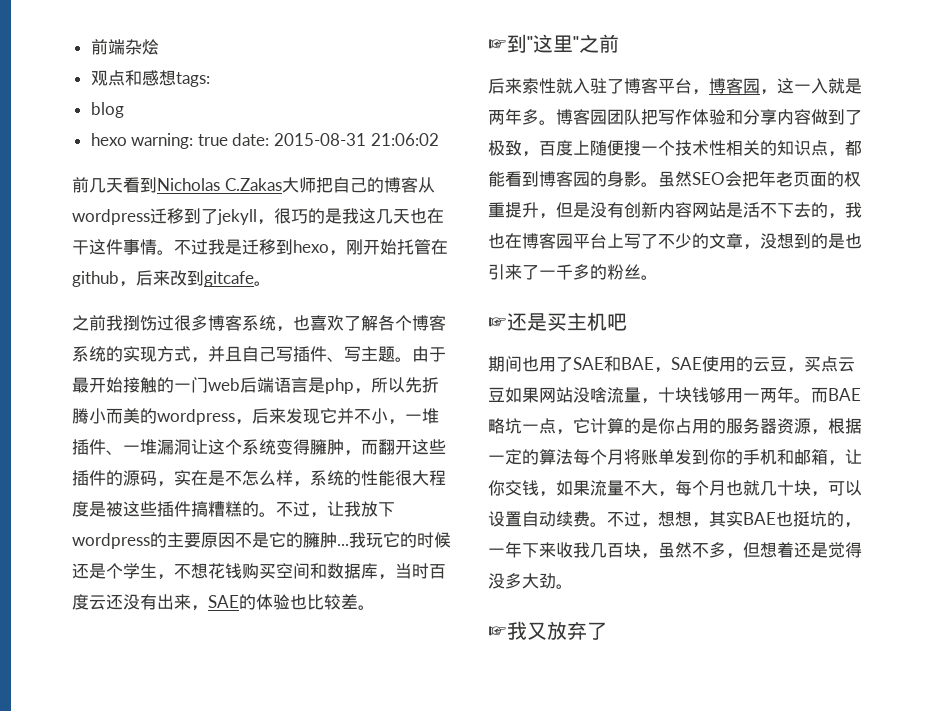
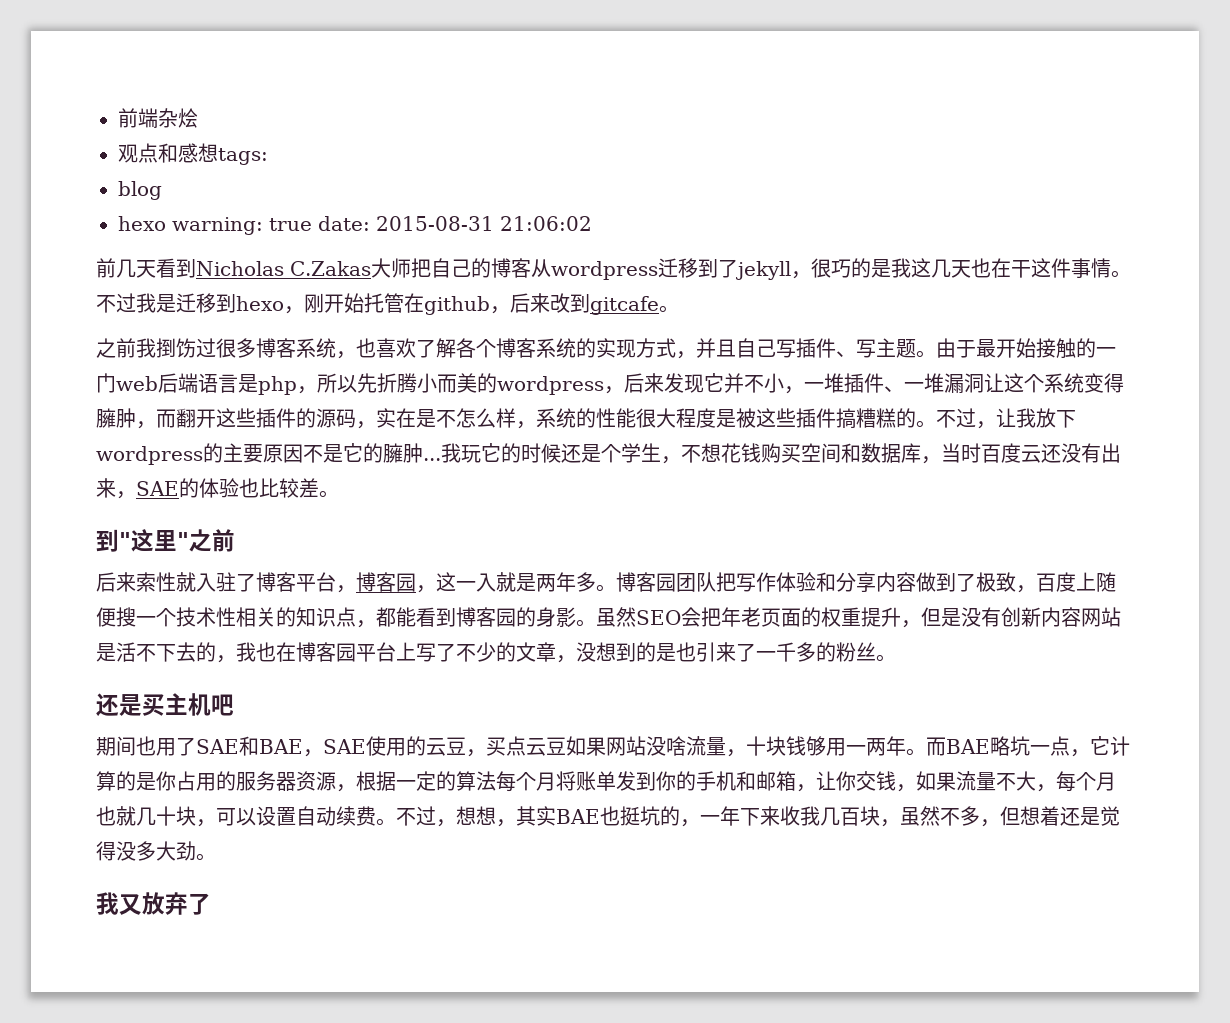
- ☞到"这里"之前
+ 到"这里"之前
- ☞还是买主机吧
+ 还是买主机吧
- ☞我又放弃了
+ 我又放弃了

